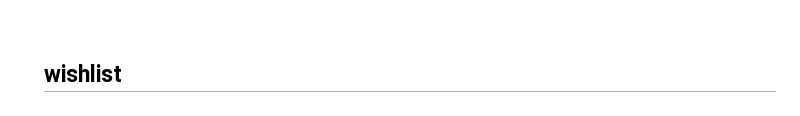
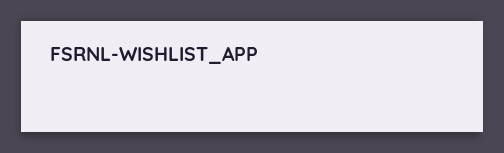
- wishlist
+ FSRNL-WISHLIST_APP

